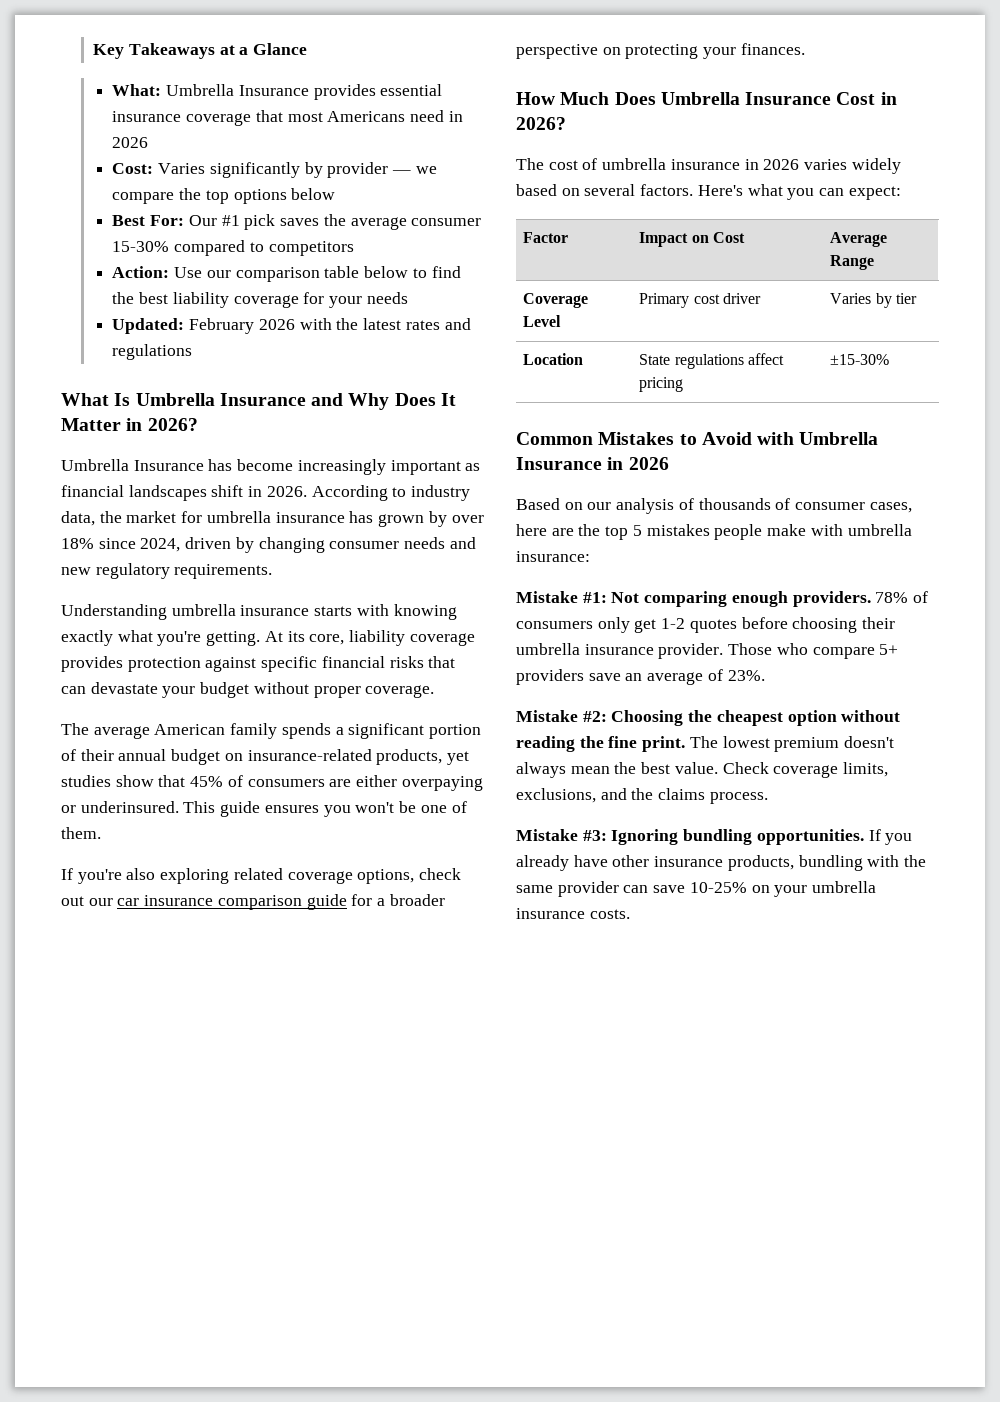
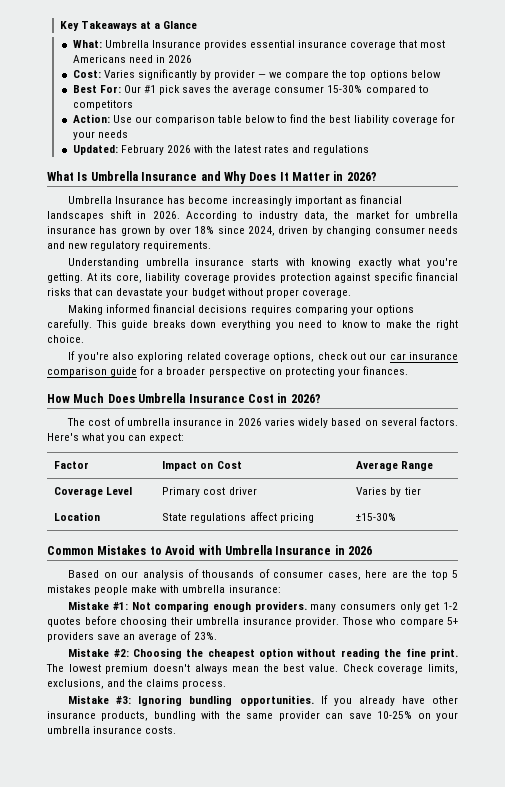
- The average American family spends a significant portion of their annual budget on insurance-related products, yet studies show that 45% of consumers are either overpaying or underinsured. This guide ensures you won't be one of them.
+ Making informed financial decisions requires comparing your options carefully. This guide breaks down everything you need to know to make the right choice.
- Mistake #1: Not comparing enough providers. 78% of consumers only get 1-2 quotes before choosing their umbrella insurance provider.
+ Mistake #1: Not comparing enough providers. many consumers only get 1-2 quotes before choosing their umbrella insurance provider.

